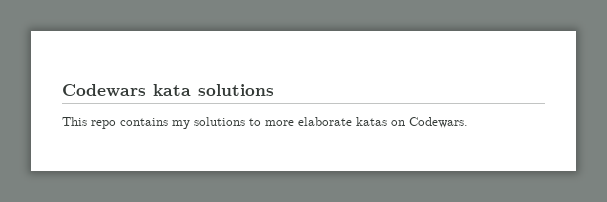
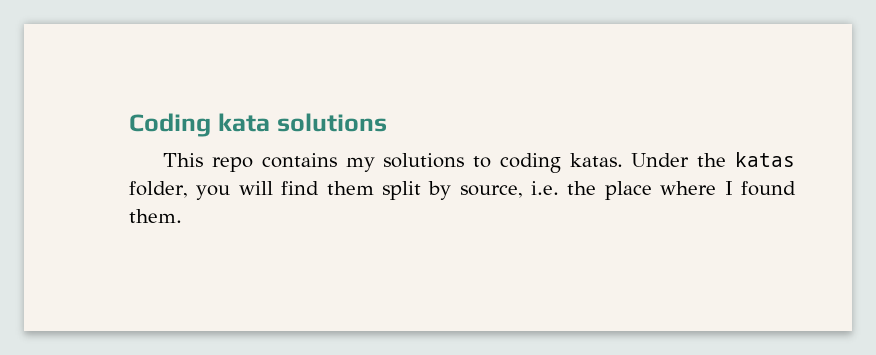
- Codewars kata solutions
+ Coding kata solutions
- This repo contains my solutions to more elaborate katas on Codewars.
+ This repo contains my solutions to coding katas. Under the katas folder, you will find them split by source, i.e. the place where I found them.

